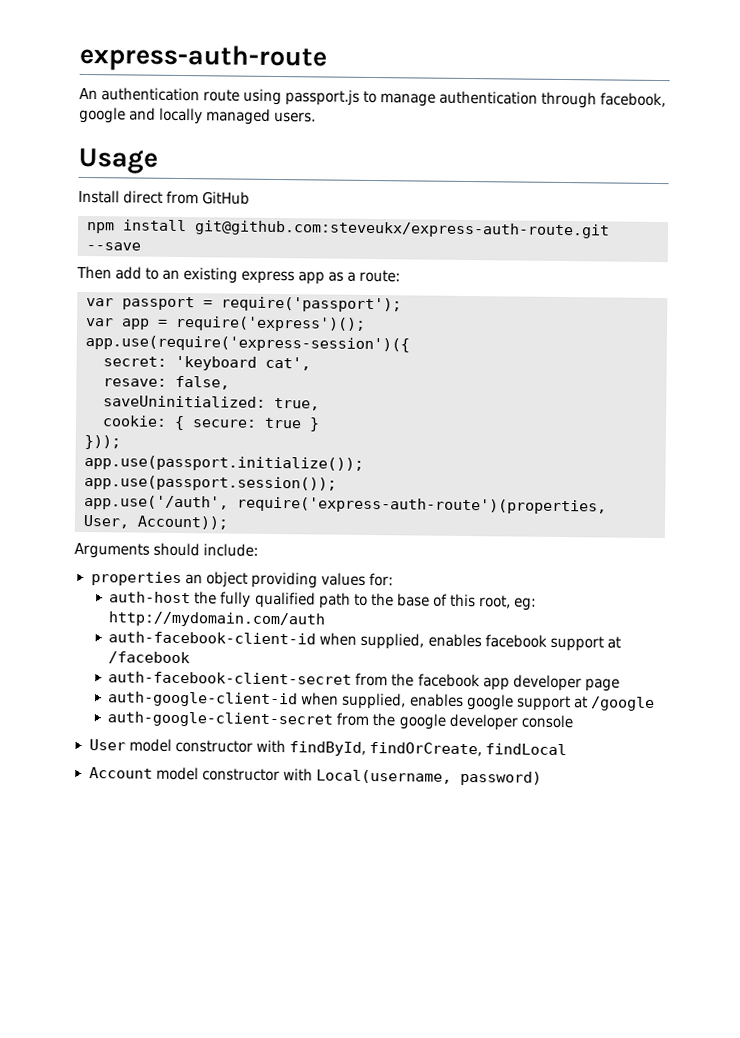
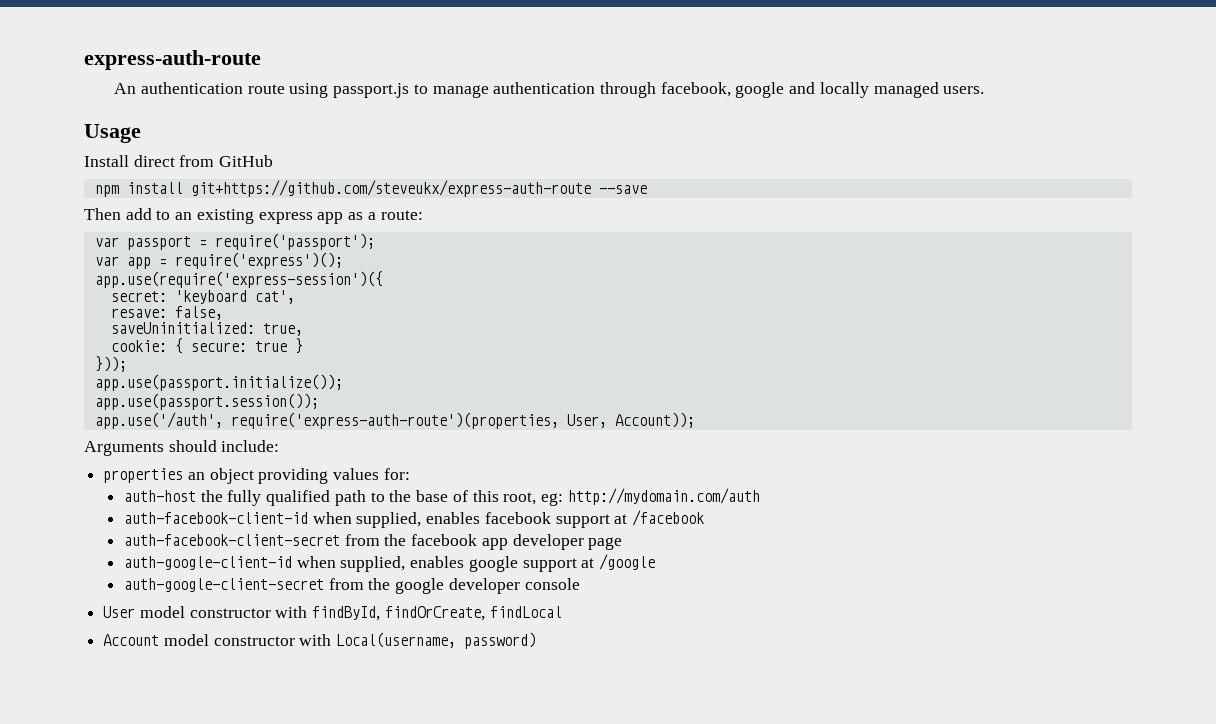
- npm install git@github.com:steveukx/express-auth-route.git --save
+ npm install git+https://github.com/steveukx/express-auth-route --save

